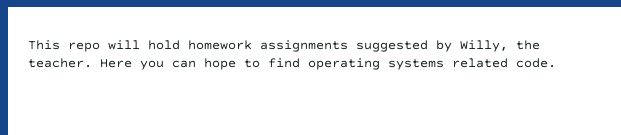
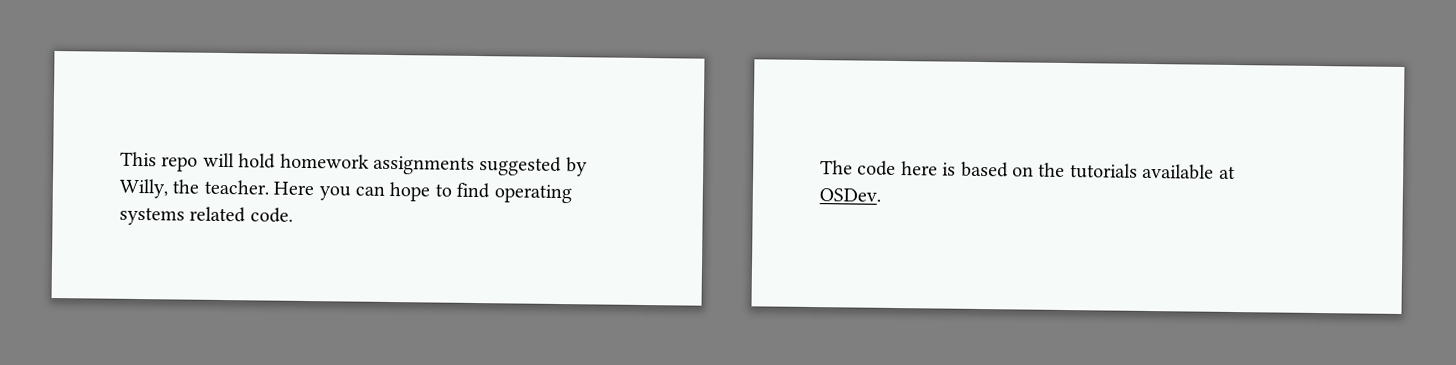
+ The code here is based on the tutorials available at OSDev.

